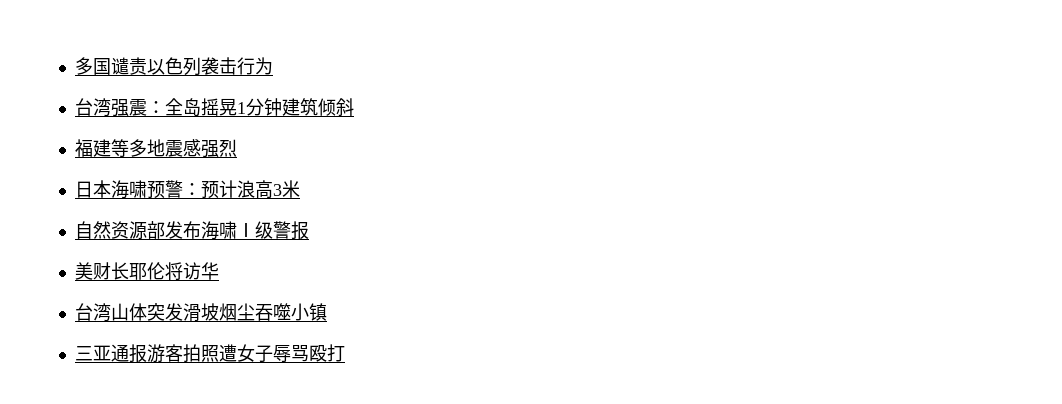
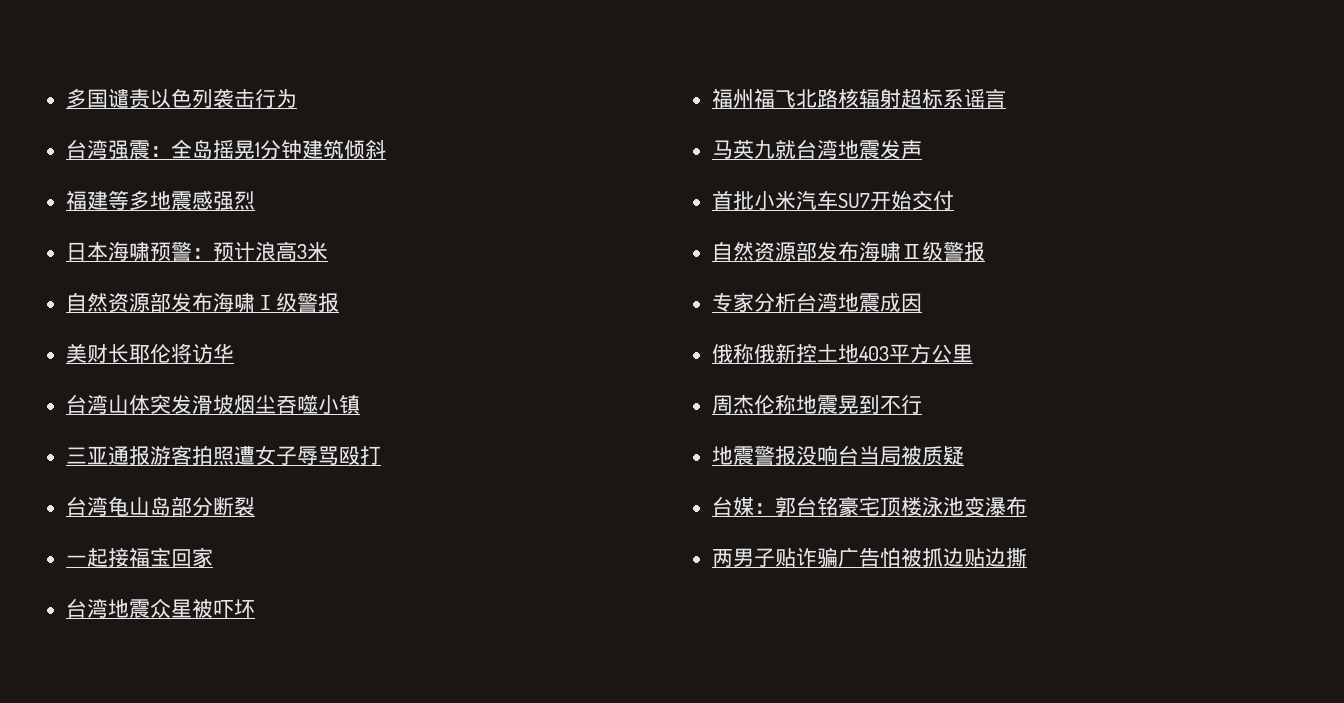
+ 台湾龟山岛部分断裂
+ 一起接福宝回家
+ 台湾地震众星被吓坏
+ 福州福飞北路核辐射超标系谣言
+ 马英九就台湾地震发声
+ 首批小米汽车SU7开始交付
+ 自然资源部发布海啸Ⅱ级警报
+ 专家分析台湾地震成因
+ 俄称俄新控土地403平方公里
+ 周杰伦称地震晃到不行
+ 地震警报没响台当局被质疑
+ 台媒：郭台铭豪宅顶楼泳池变瀑布
+ 两男子贴诈骗广告怕被抓边贴边撕

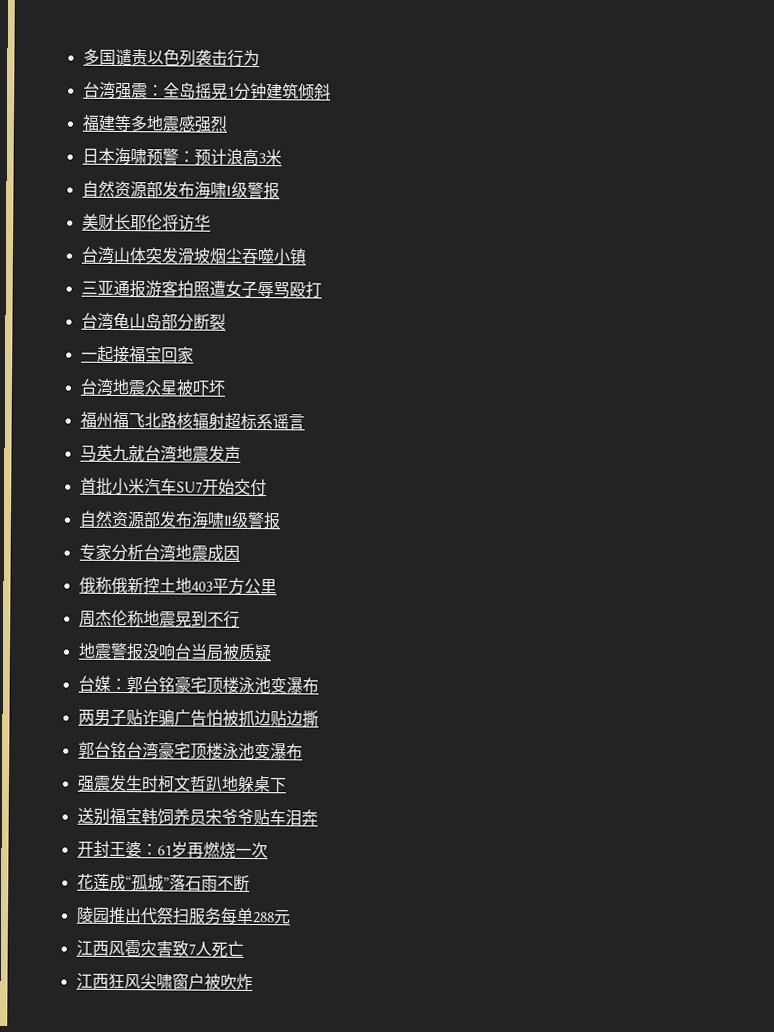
+ 郭台铭台湾豪宅顶楼泳池变瀑布
+ 强震发生时柯文哲趴地躲桌下
+ 送别福宝韩饲养员宋爷爷贴车泪奔
+ 开封王婆：61岁再燃烧一次
+ 花莲成“孤城”落石雨不断
+ 陵园推出代祭扫服务每单288元
+ 江西风雹灾害致7人死亡
+ 江西狂风尖啸窗户被吹炸

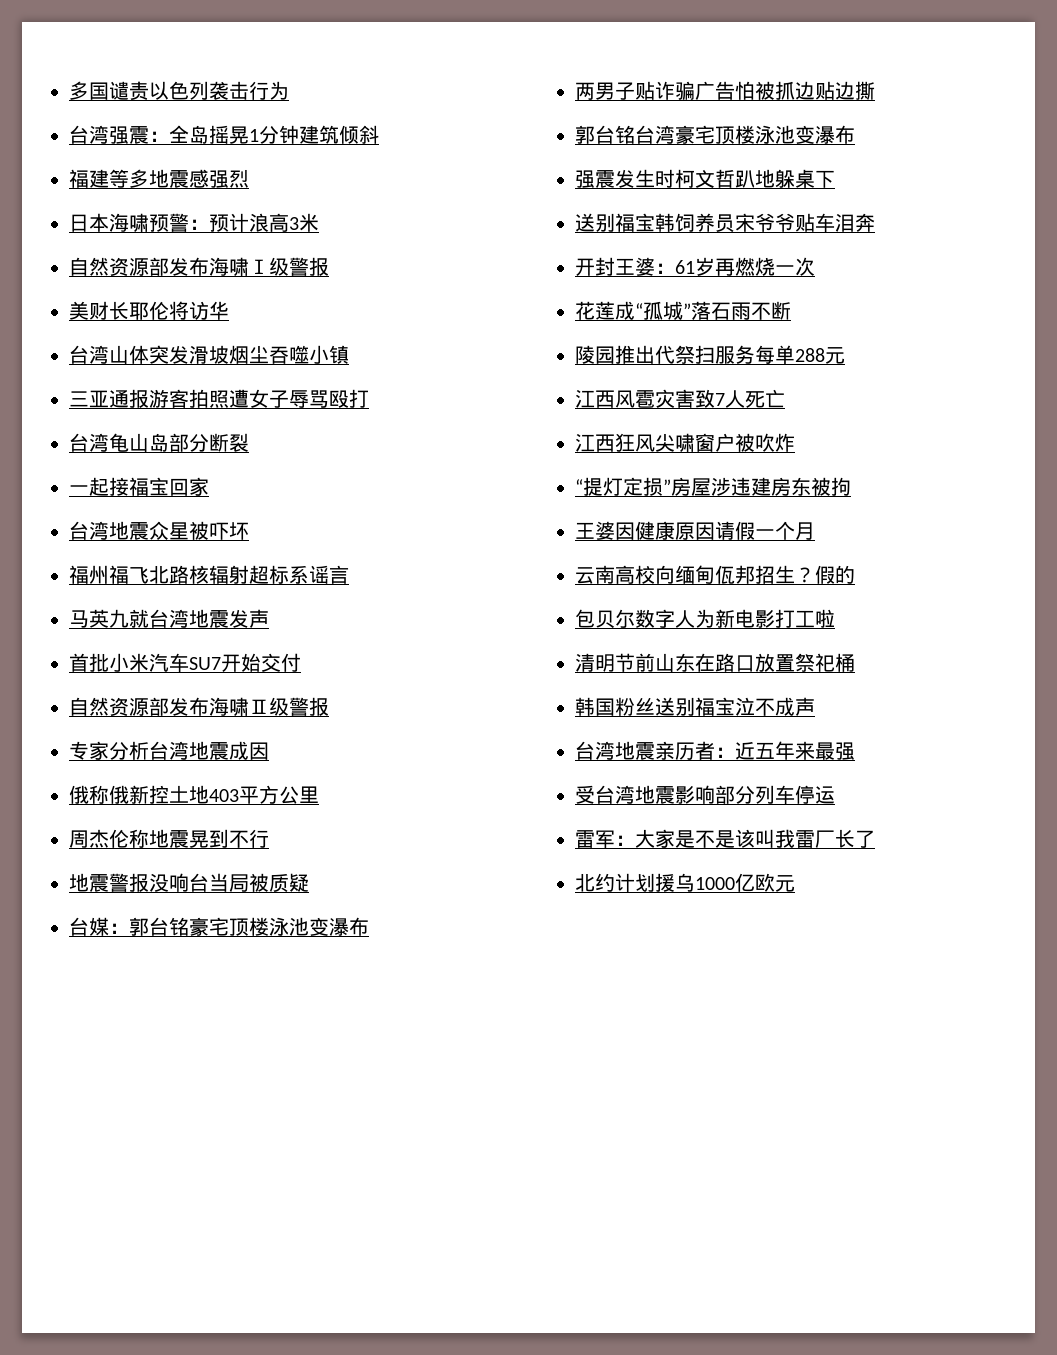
+ “提灯定损”房屋涉违建房东被拘
+ 王婆因健康原因请假一个月
+ 云南高校向缅甸佤邦招生？假的
+ 包贝尔数字人为新电影打工啦
+ 清明节前山东在路口放置祭祀桶
+ 韩国粉丝送别福宝泣不成声
+ 台湾地震亲历者：近五年来最强
+ 受台湾地震影响部分列车停运
+ 雷军：大家是不是该叫我雷厂长了
+ 北约计划援乌1000亿欧元

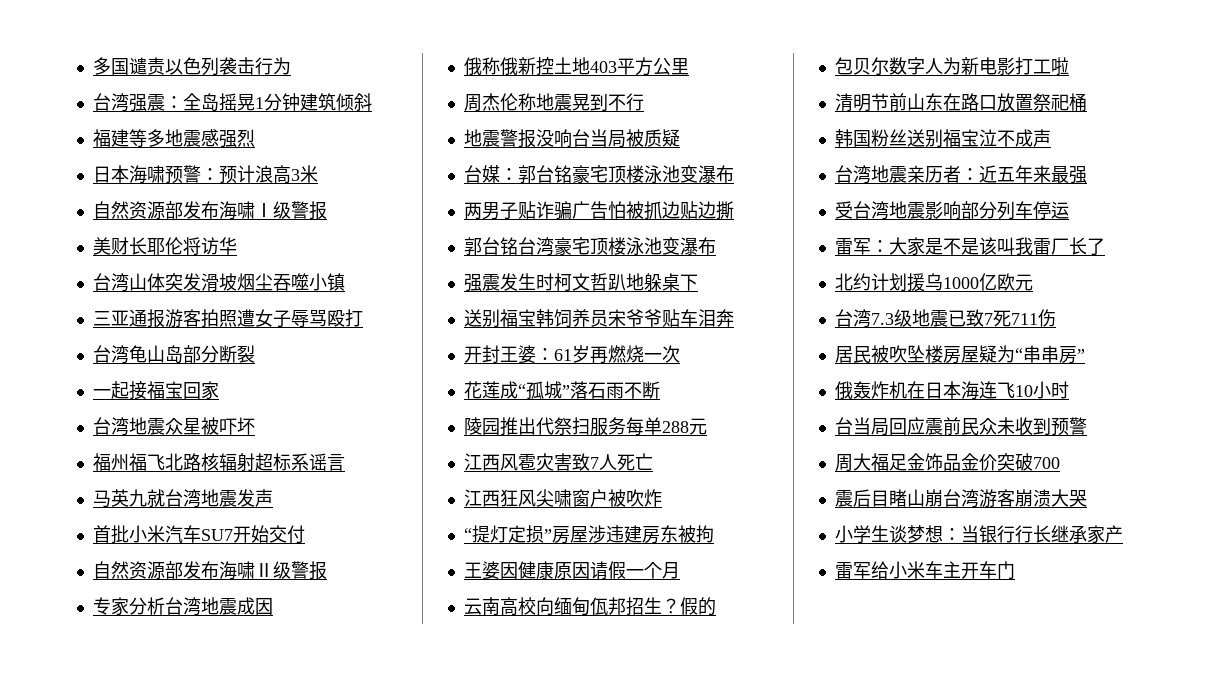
+ 台湾7.3级地震已致7死711伤
+ 居民被吹坠楼房屋疑为“串串房”
+ 俄轰炸机在日本海连飞10小时
+ 台当局回应震前民众未收到预警
+ 周大福足金饰品金价突破700
+ 震后目睹山崩台湾游客崩溃大哭
+ 小学生谈梦想：当银行行长继承家产
+ 雷军给小米车主开车门

